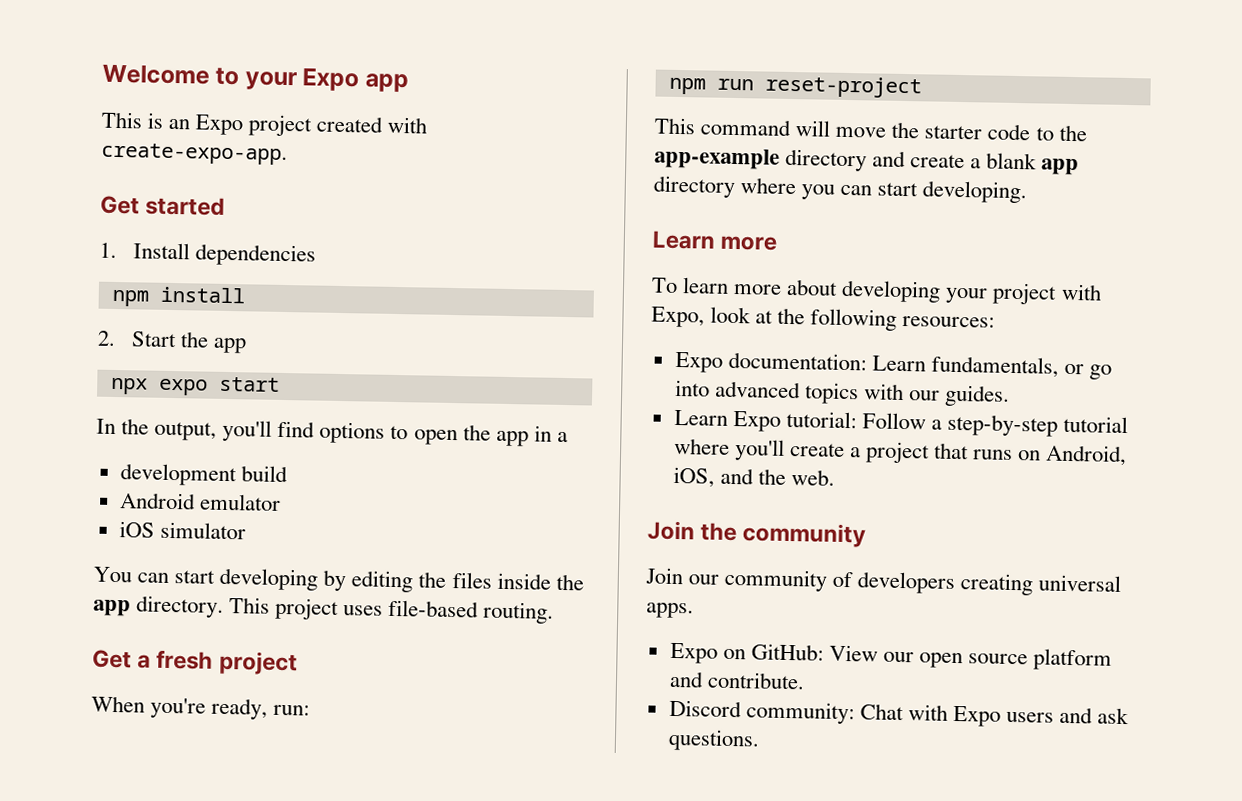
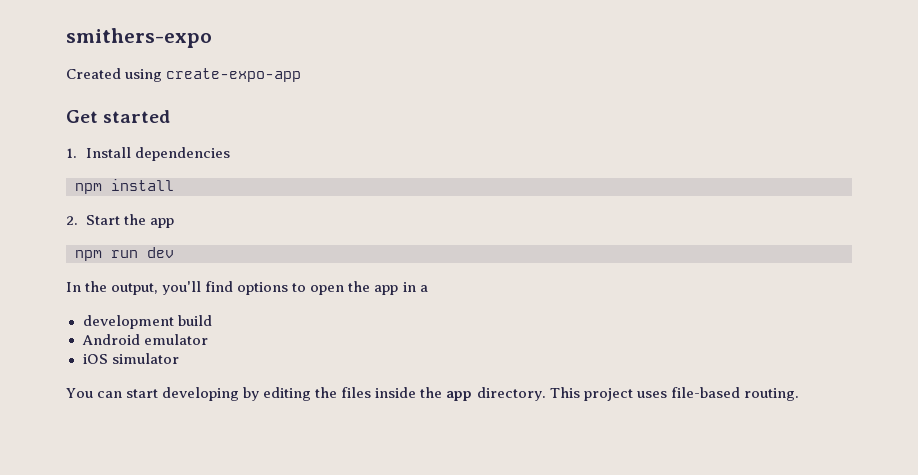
- Welcome to your Expo app
- This is an Expo project created with create-expo-app.
+ smithers-expo
+ Created using create-expo-app
- npx expo start
+ npm run dev
- Get a fresh project
- When you're ready, run:
- npm run reset-project
- This command will move the starter code to the app-example directory and create a blank app directory where you can start developing.
- Learn more
- To learn more about developing your project with Expo, look at the following resources:
- Expo documentation: Learn fundamentals, or go into advanced topics with our guides.
- Learn Expo tutorial: Follow a step-by-step tutorial where you'll create a project that runs on Android, iOS, and the web.
- Join the community
- Join our community of developers creating universal apps.
- Expo on GitHub: View our open source platform and contribute.
- Discord community: Chat with Expo users and ask questions.

